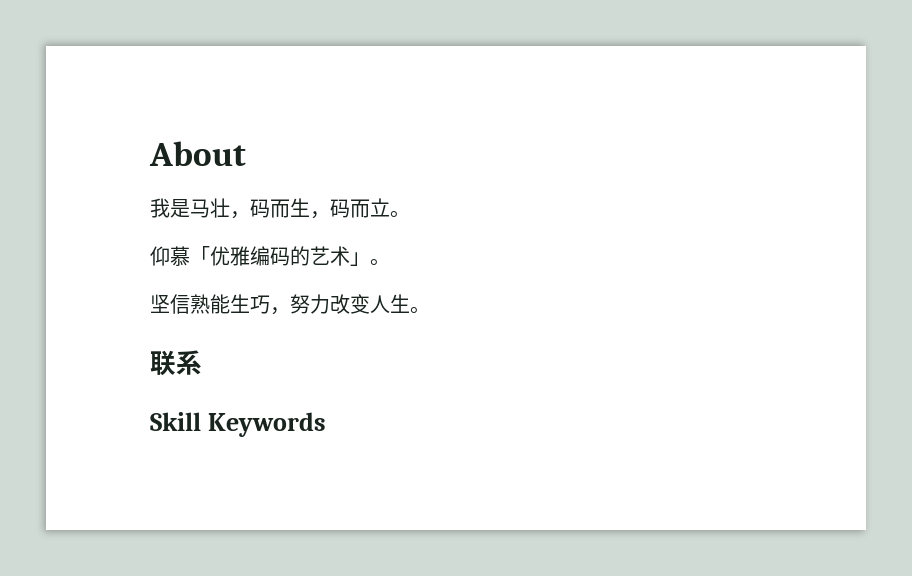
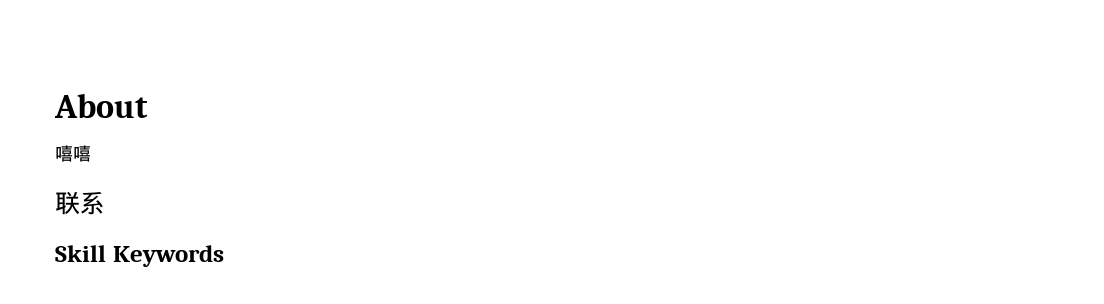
- 我是马壮，码而生，码而立。
- 仰慕「优雅编码的艺术」。
- 坚信熟能生巧，努力改变人生。
+ 嘻嘻

